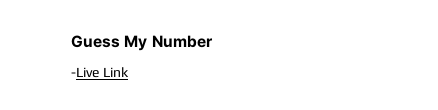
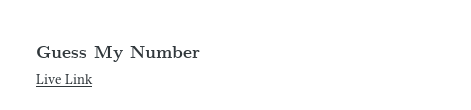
- -Live Link
+ Live Link

